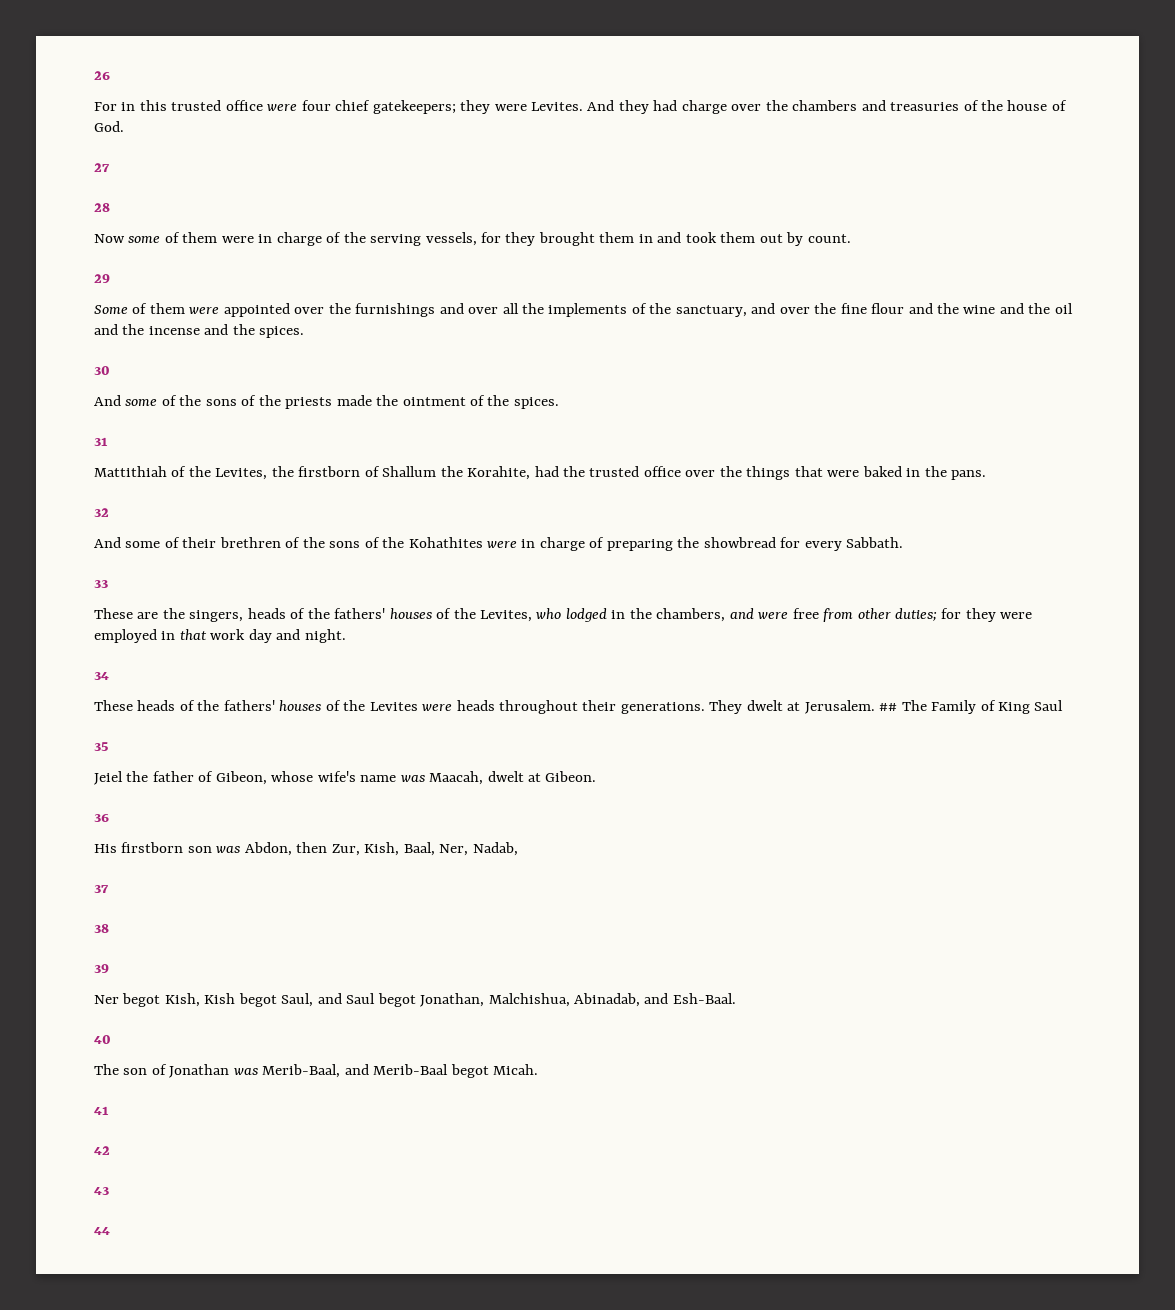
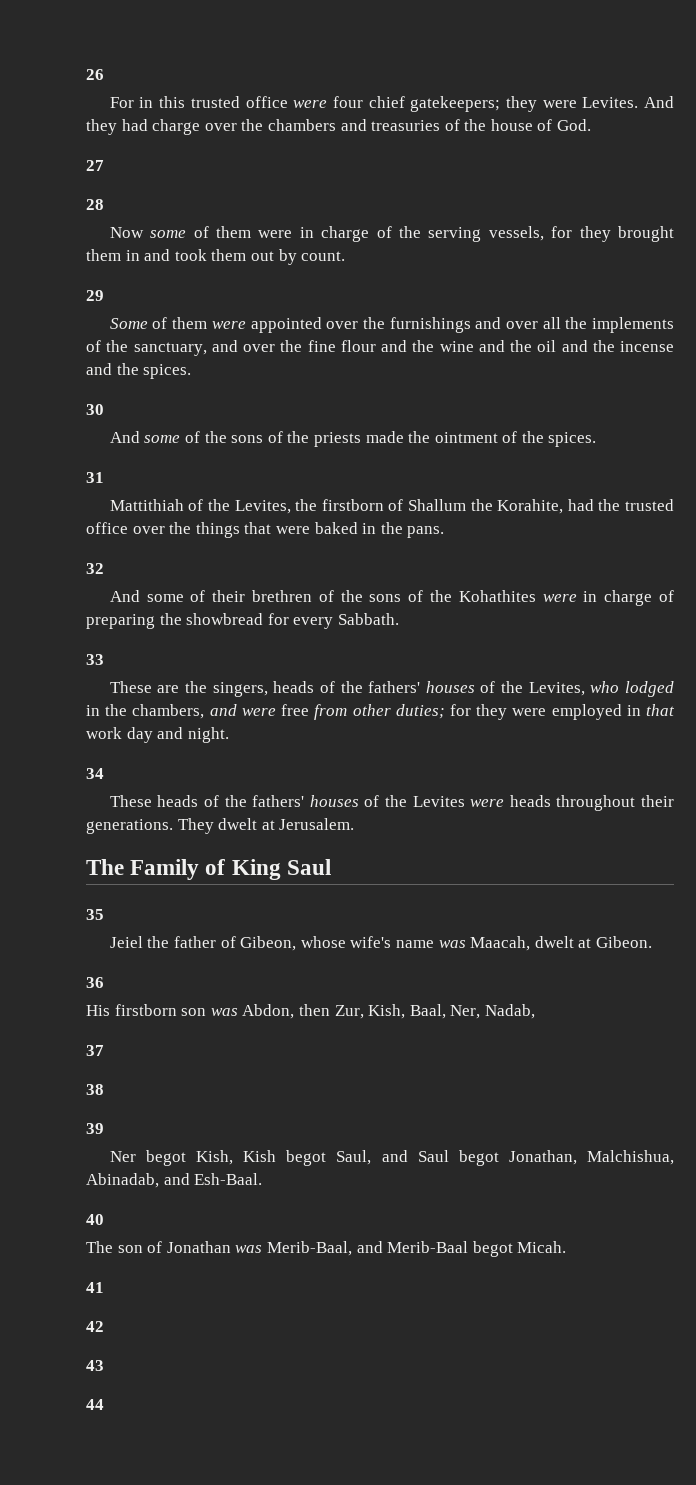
- They dwelt at Jerusalem. ## The Family of King Saul
+ They dwelt at Jerusalem.
+ The Family of King Saul

